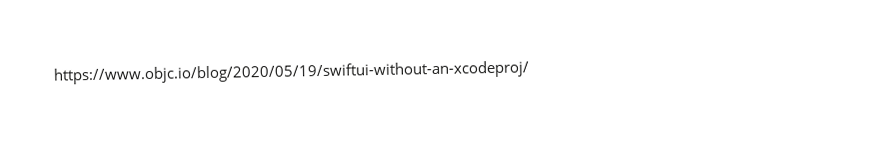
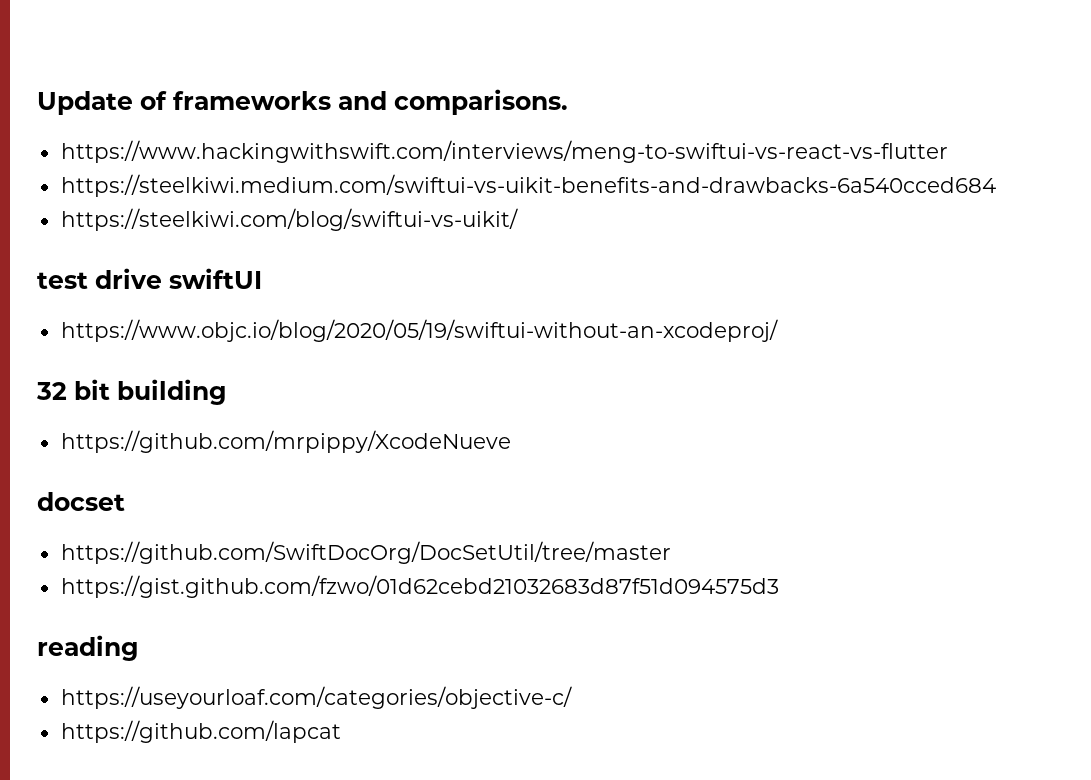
+ Update of frameworks and comparisons.
+ https://www.hackingwithswift.com/interviews/meng-to-swiftui-vs-react-vs-flutter
+ https://steelkiwi.medium.com/swiftui-vs-uikit-benefits-and-drawbacks-6a540cced684
+ https://steelkiwi.com/blog/swiftui-vs-uikit/
+ test drive swiftUI
  https://www.objc.io/blog/2020/05/19/swiftui-without-an-xcodeproj/
+ 32 bit building
+ https://github.com/mrpippy/XcodeNueve
+ docset
+ https://github.com/SwiftDocOrg/DocSetUtil/tree/master
+ https://gist.github.com/fzwo/01d62cebd21032683d87f51d094575d3
+ reading
+ https://useyourloaf.com/categories/objective-c/
+ https://github.com/lapcat

